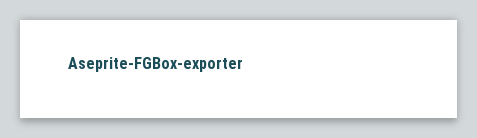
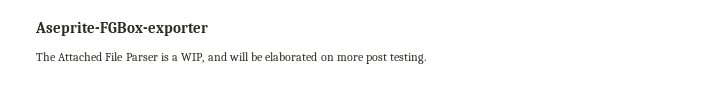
+ The Attached File Parser is a WIP, and will be elaborated on more post testing.

